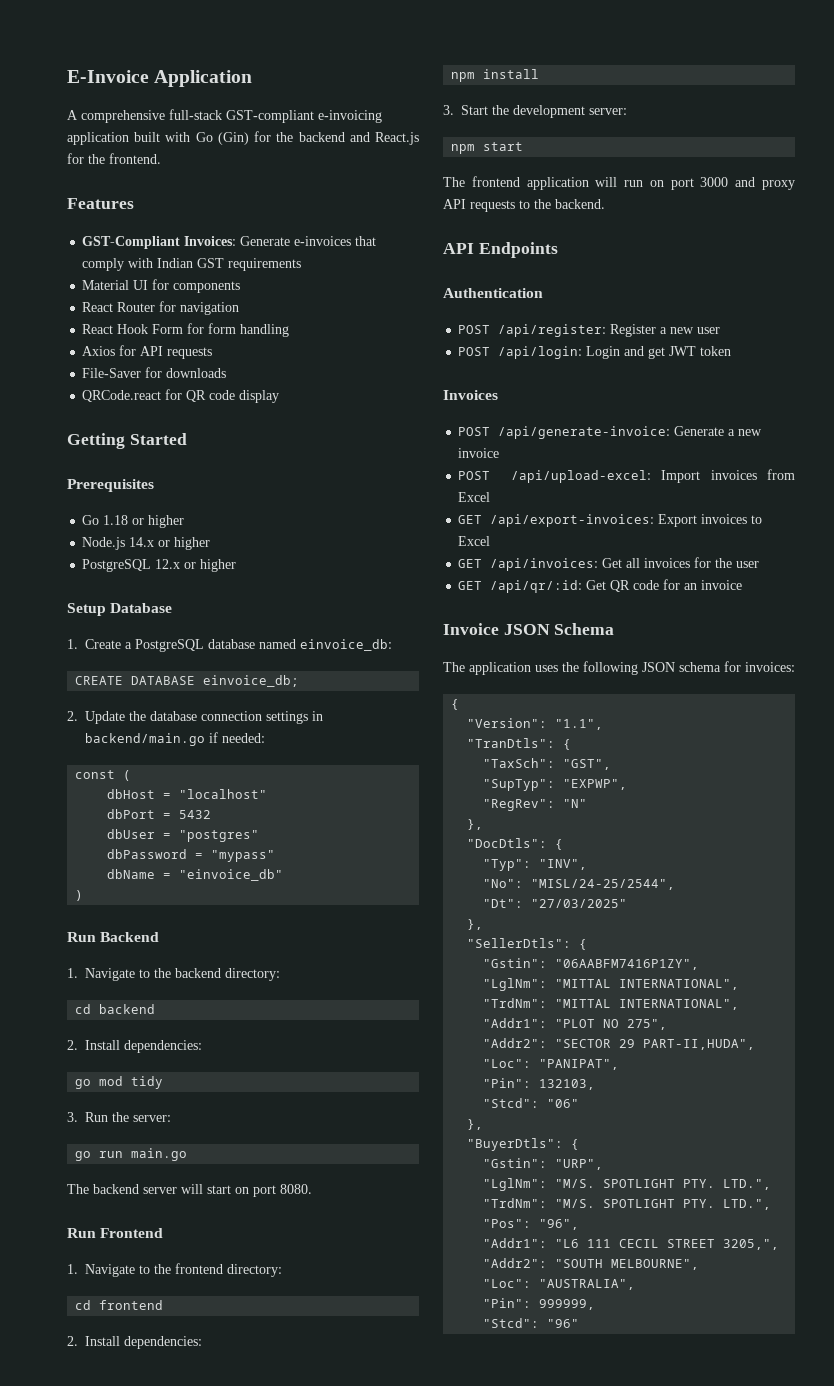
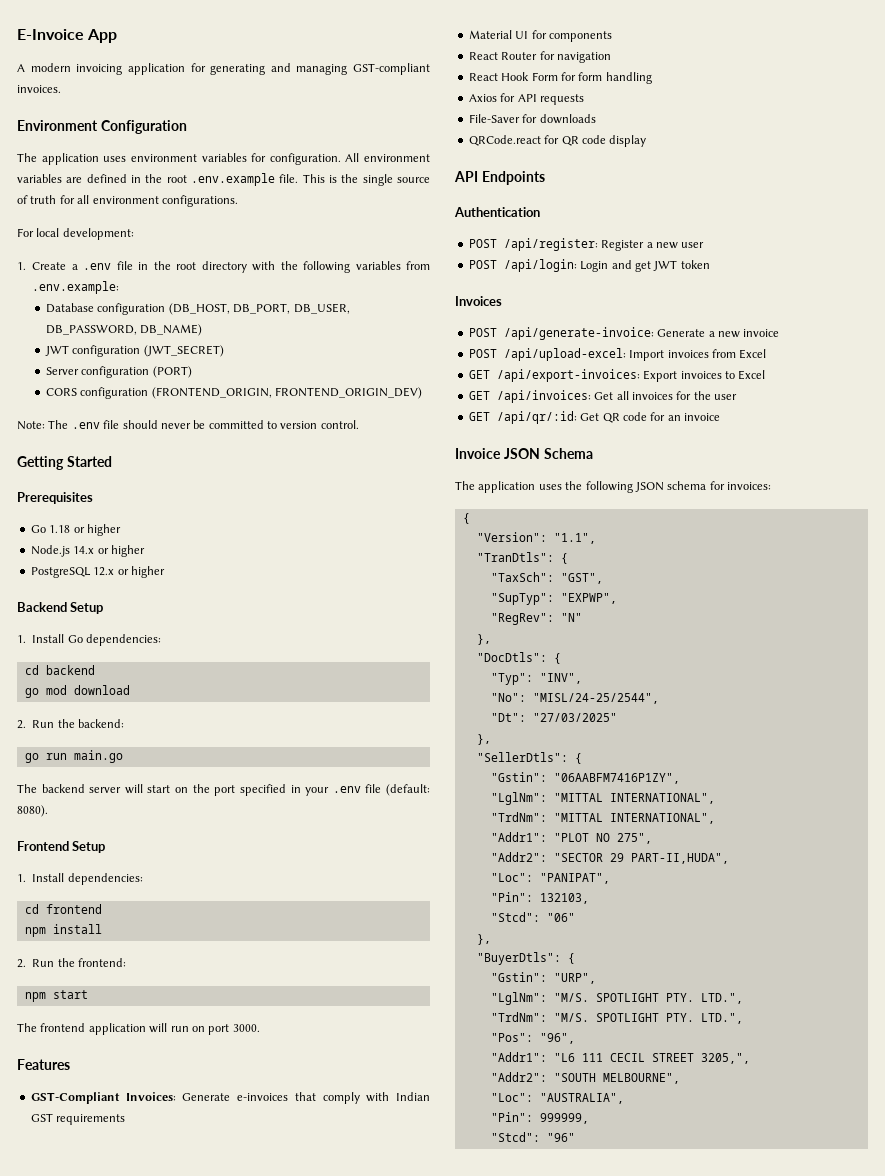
- E-Invoice Application
+ E-Invoice App
- A comprehensive full-stack GST-compliant e-invoicing application built with Go (Gin) for the backend and React.js for the frontend.
+ A modern invoicing application for generating and managing GST-compliant invoices.
+ Environment Configuration
+ The application uses environment variables for configuration. All environment variables are defined in the root .env.example file. This is the single source of truth for all environment configurations.
+ For local development:
+ 1. Create a .env file in the root directory with the following variables from .env.example:
+ Database configuration (DB_HOST, DB_PORT, DB_USER, DB_PASSWORD, DB_NAME)
+ JWT configuration (JWT_SECRET)
+ Server configuration (PORT)
+ CORS configuration (FRONTEND_ORIGIN, FRONTEND_ORIGIN_DEV)
+ Note: The .env file should never be committed to version control.
+ Getting Started
+ Prerequisites
+ Go 1.18 or higher
+ Node.js 14.x or higher
+ PostgreSQL 12.x or higher
+ Backend Setup
+ 1. Install Go dependencies:
+ cd backend
+ go mod download
+ 2. Run the backend:
+ go run main.go
+ The backend server will start on the port specified in your .env file (default: 8080).
+ Frontend Setup
+ 1. Install dependencies:
+ cd frontend
+ npm install
+ 2. Run the frontend:
+ npm start
+ The frontend application will run on port 3000.
- Getting Started
- Prerequisites
- Go 1.18 or higher
- Node.js 14.x or higher
- PostgreSQL 12.x or higher
- Setup Database
- 1. Create a PostgreSQL database named einvoice_db:
- CREATE DATABASE einvoice_db;
- 2. Update the database connection settings in backend/main.go if needed:
- const (
- dbHost = "localhost"
- dbPort = 5432
- dbUser = "postgres"
- dbPassword = "mypass"
- dbName = "einvoice_db"
- )
- Run Backend
- 1. Navigate to the backend directory:
- cd backend
- 2. Install dependencies:
- go mod tidy
- 3. Run the server:
- go run main.go
- The backend server will start on port 8080.
- Run Frontend
- 1. Navigate to the frontend directory:
- cd frontend
- 2. Install dependencies:
- npm install
- 3. Start the development server:
- npm start
- The frontend application will run on port 3000 and proxy API requests to the backend.

